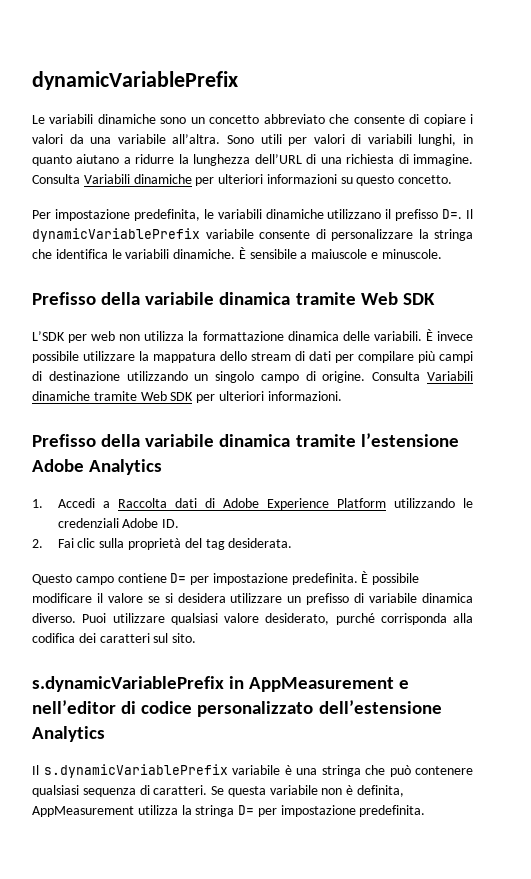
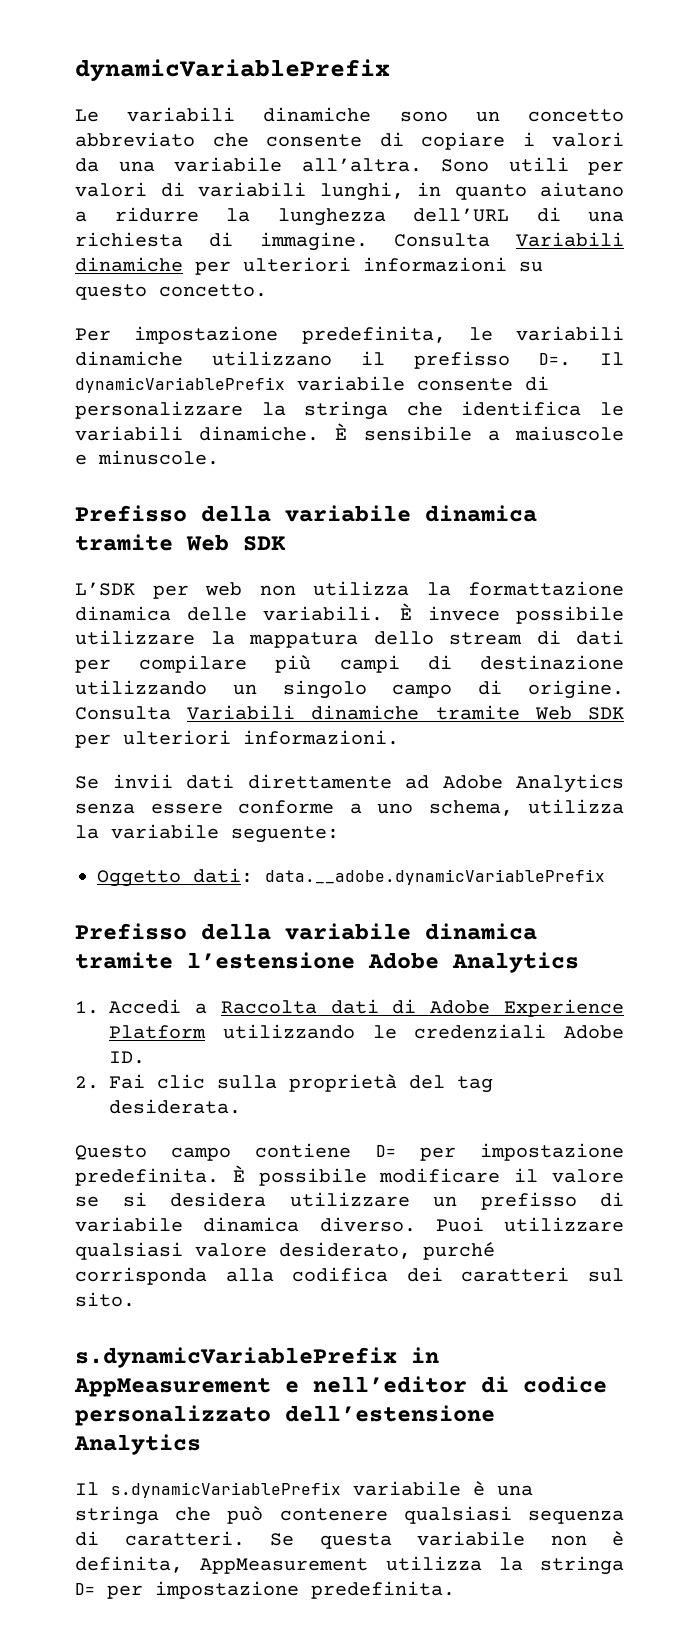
+ Se invii dati direttamente ad Adobe Analytics senza essere conforme a uno schema, utilizza la variabile seguente:
+ Oggetto dati: data.__adobe.dynamicVariablePrefix

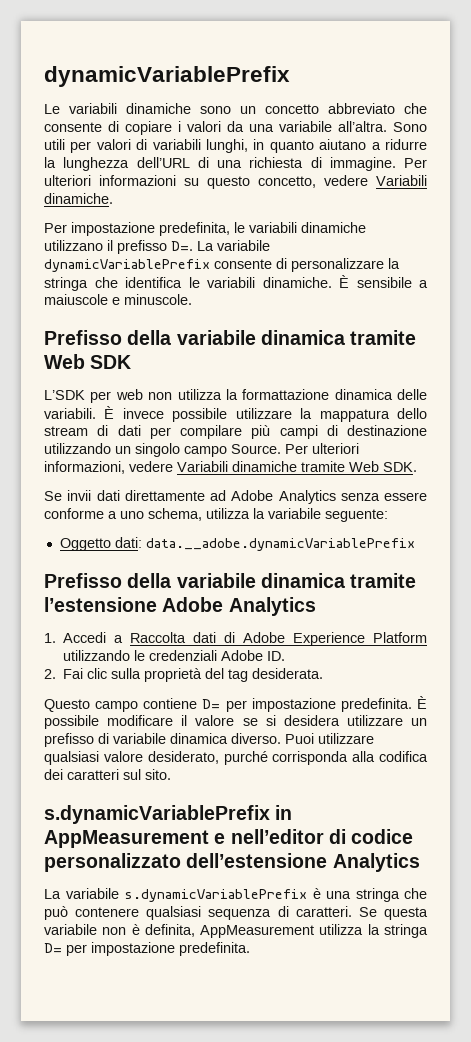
- Consulta Variabili dinamiche per ulteriori informazioni su questo concetto.
+ Per ulteriori informazioni su questo concetto, vedere Variabili dinamiche.
- Per impostazione predefinita, le variabili dinamiche utilizzano il prefisso D=. Il dynamicVariablePrefix variabile consente di personalizzare la stringa che identifica le variabili dinamiche.
+ Per impostazione predefinita, le variabili dinamiche utilizzano il prefisso D=. La variabile dynamicVariablePrefix consente di personalizzare la stringa che identifica le variabili dinamiche.
- È invece possibile utilizzare la mappatura dello stream di dati per compilare più campi di destinazione utilizzando un singolo campo di origine. Consulta Variabili dinamiche tramite Web SDK per ulteriori informazioni.
+ È invece possibile utilizzare la mappatura dello stream di dati per compilare più campi di destinazione utilizzando un singolo campo Source. Per ulteriori informazioni, vedere Variabili dinamiche tramite Web SDK.
- Il s.dynamicVariablePrefix variabile è una stringa che può contenere qualsiasi sequenza di caratteri.
+ La variabile s.dynamicVariablePrefix è una stringa che può contenere qualsiasi sequenza di caratteri.

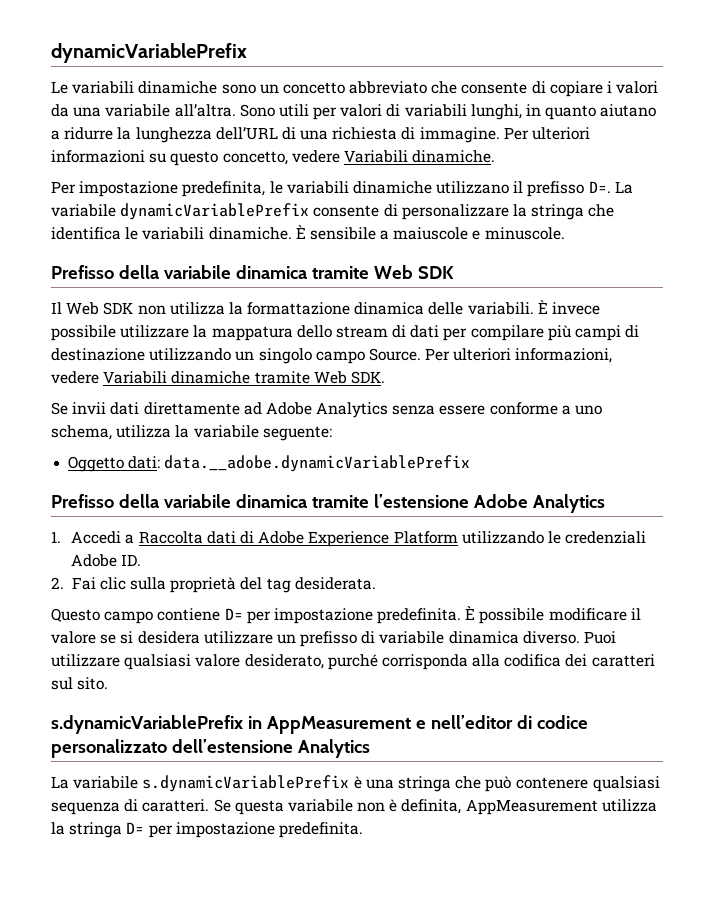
- L’SDK per web non utilizza la formattazione dinamica delle variabili.
+ Il Web SDK non utilizza la formattazione dinamica delle variabili.

